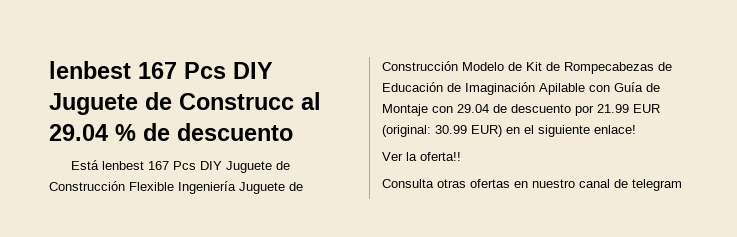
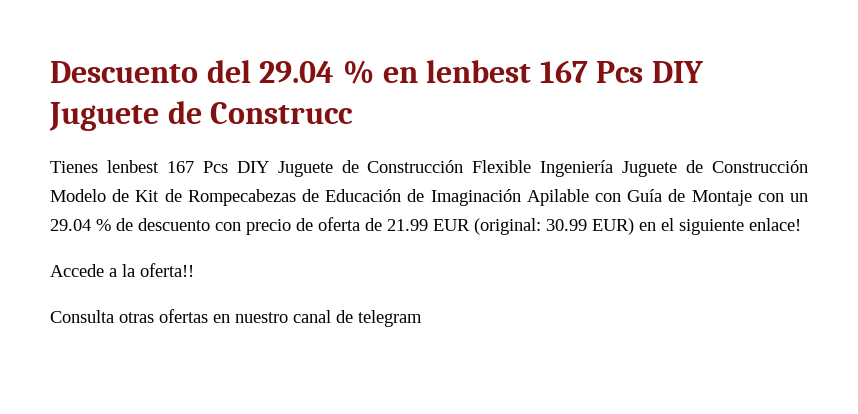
- lenbest 167 Pcs DIY Juguete de Construcc al 29.04 % de descuento
- Está lenbest 167 Pcs DIY Juguete de Construcción Flexible Ingeniería Juguete de Construcción Modelo de Kit de Rompecabezas de Educación de Imaginación Apilable con Guía de Montaje con 29.04 de descuento por 21.99 EUR (original: 30.99 EUR) en el siguiente enlace!
+ Descuento del 29.04 % en lenbest 167 Pcs DIY Juguete de Construcc
+ Tienes lenbest 167 Pcs DIY Juguete de Construcción Flexible Ingeniería Juguete de Construcción Modelo de Kit de Rompecabezas de Educación de Imaginación Apilable con Guía de Montaje con un 29.04 % de descuento con precio de oferta de 21.99 EUR (original: 30.99 EUR) en el siguiente enlace!
- Ver la oferta!!
+ Accede a la oferta!!

